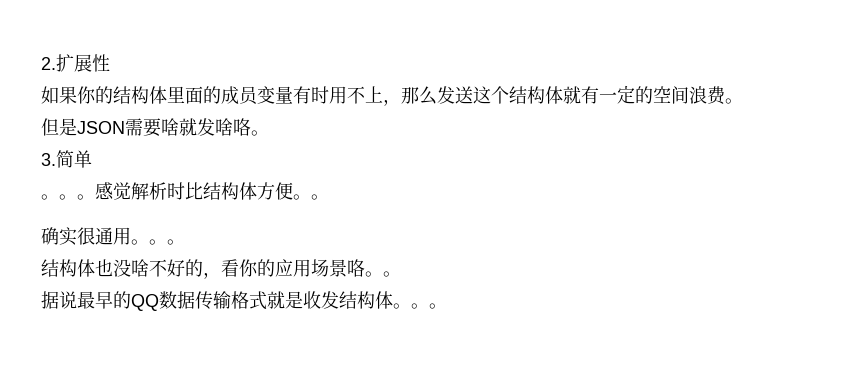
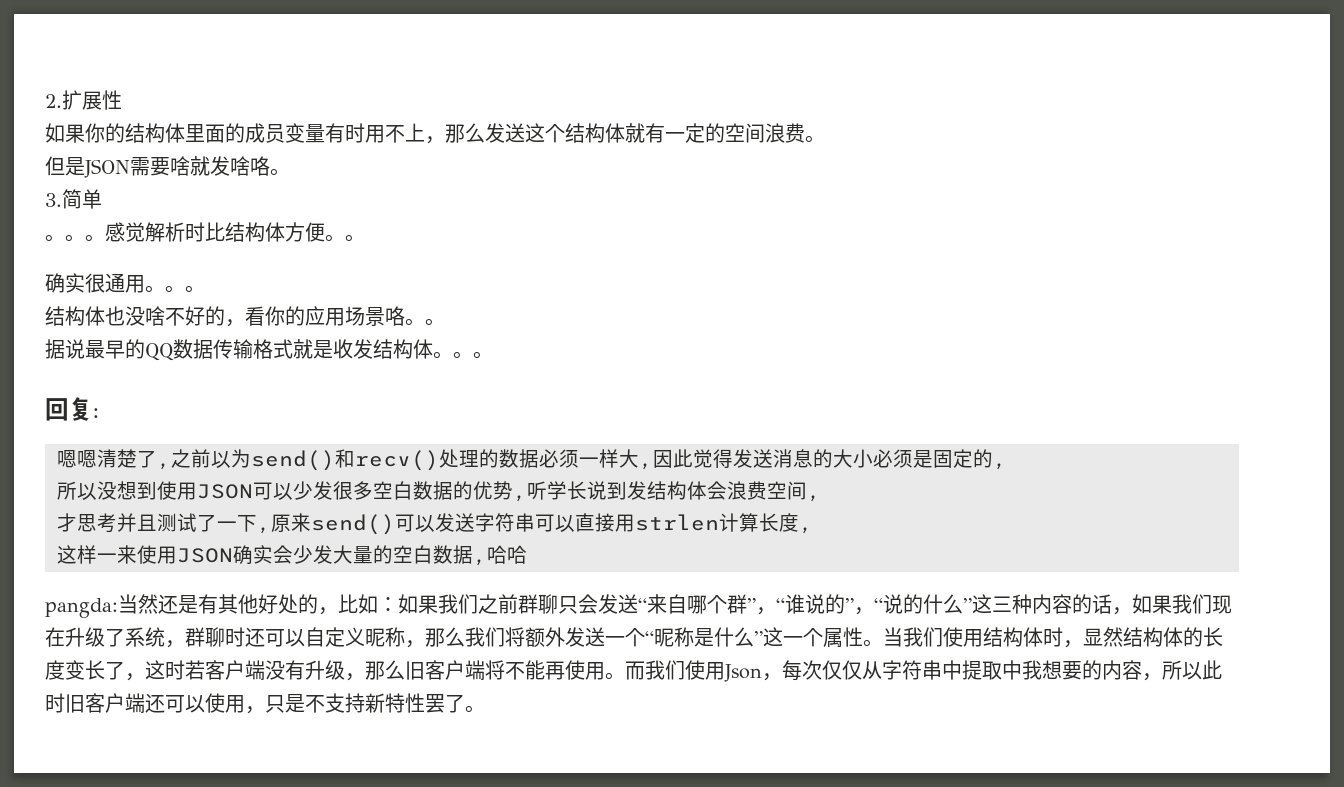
+ 回复:
+ 嗯嗯清楚了,之前以为send()和recv()处理的数据必须一样大,因此觉得发送消息的大小必须是固定的,
+ 所以没想到使用JSON可以少发很多空白数据的优势,听学长说到发结构体会浪费空间,
+ 才思考并且测试了一下,原来send()可以发送字符串可以直接用strlen计算长度,
+ 这样一来使用JSON确实会少发大量的空白数据,哈哈
+ pangda:当然还是有其他好处的，比如：如果我们之前群聊只会发送“来自哪个群”，“谁说的”，“说的什么”这三种内容的话，如果我们现在升级了系统，群聊时还可以自定义昵称，那么我们将额外发送一个“昵称是什么”这一个属性。当我们使用结构体时，显然结构体的长度变长了，这时若客户端没有升级，那么旧客户端将不能再使用。而我们使用Json，每次仅仅从字符串中提取中我想要的内容，所以此时旧客户端还可以使用，只是不支持新特性罢了。

